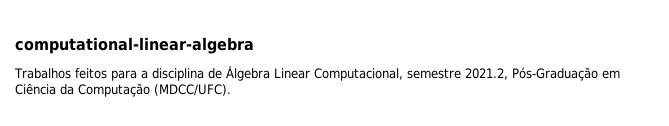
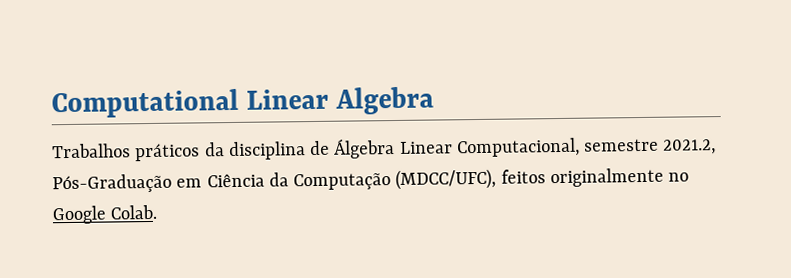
- computational-linear-algebra
- Trabalhos feitos para a disciplina de Álgebra Linear Computacional, semestre 2021.2, Pós-Graduação em Ciência da Computação (MDCC/UFC).
+ Computational Linear Algebra
+ Trabalhos práticos da disciplina de Álgebra Linear Computacional, semestre 2021.2, Pós-Graduação em Ciência da Computação (MDCC/UFC), feitos originalmente no Google Colab.

